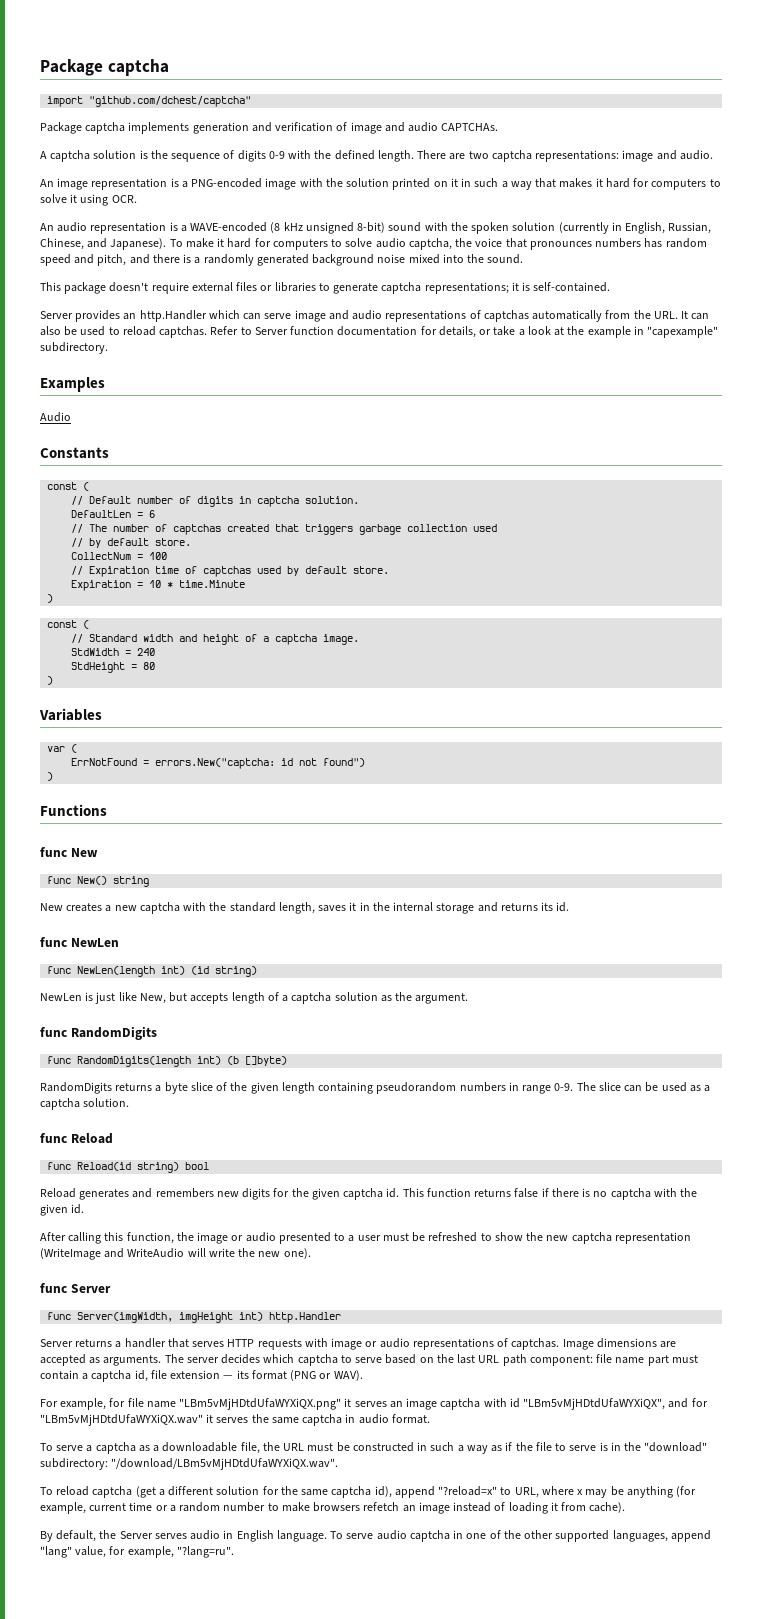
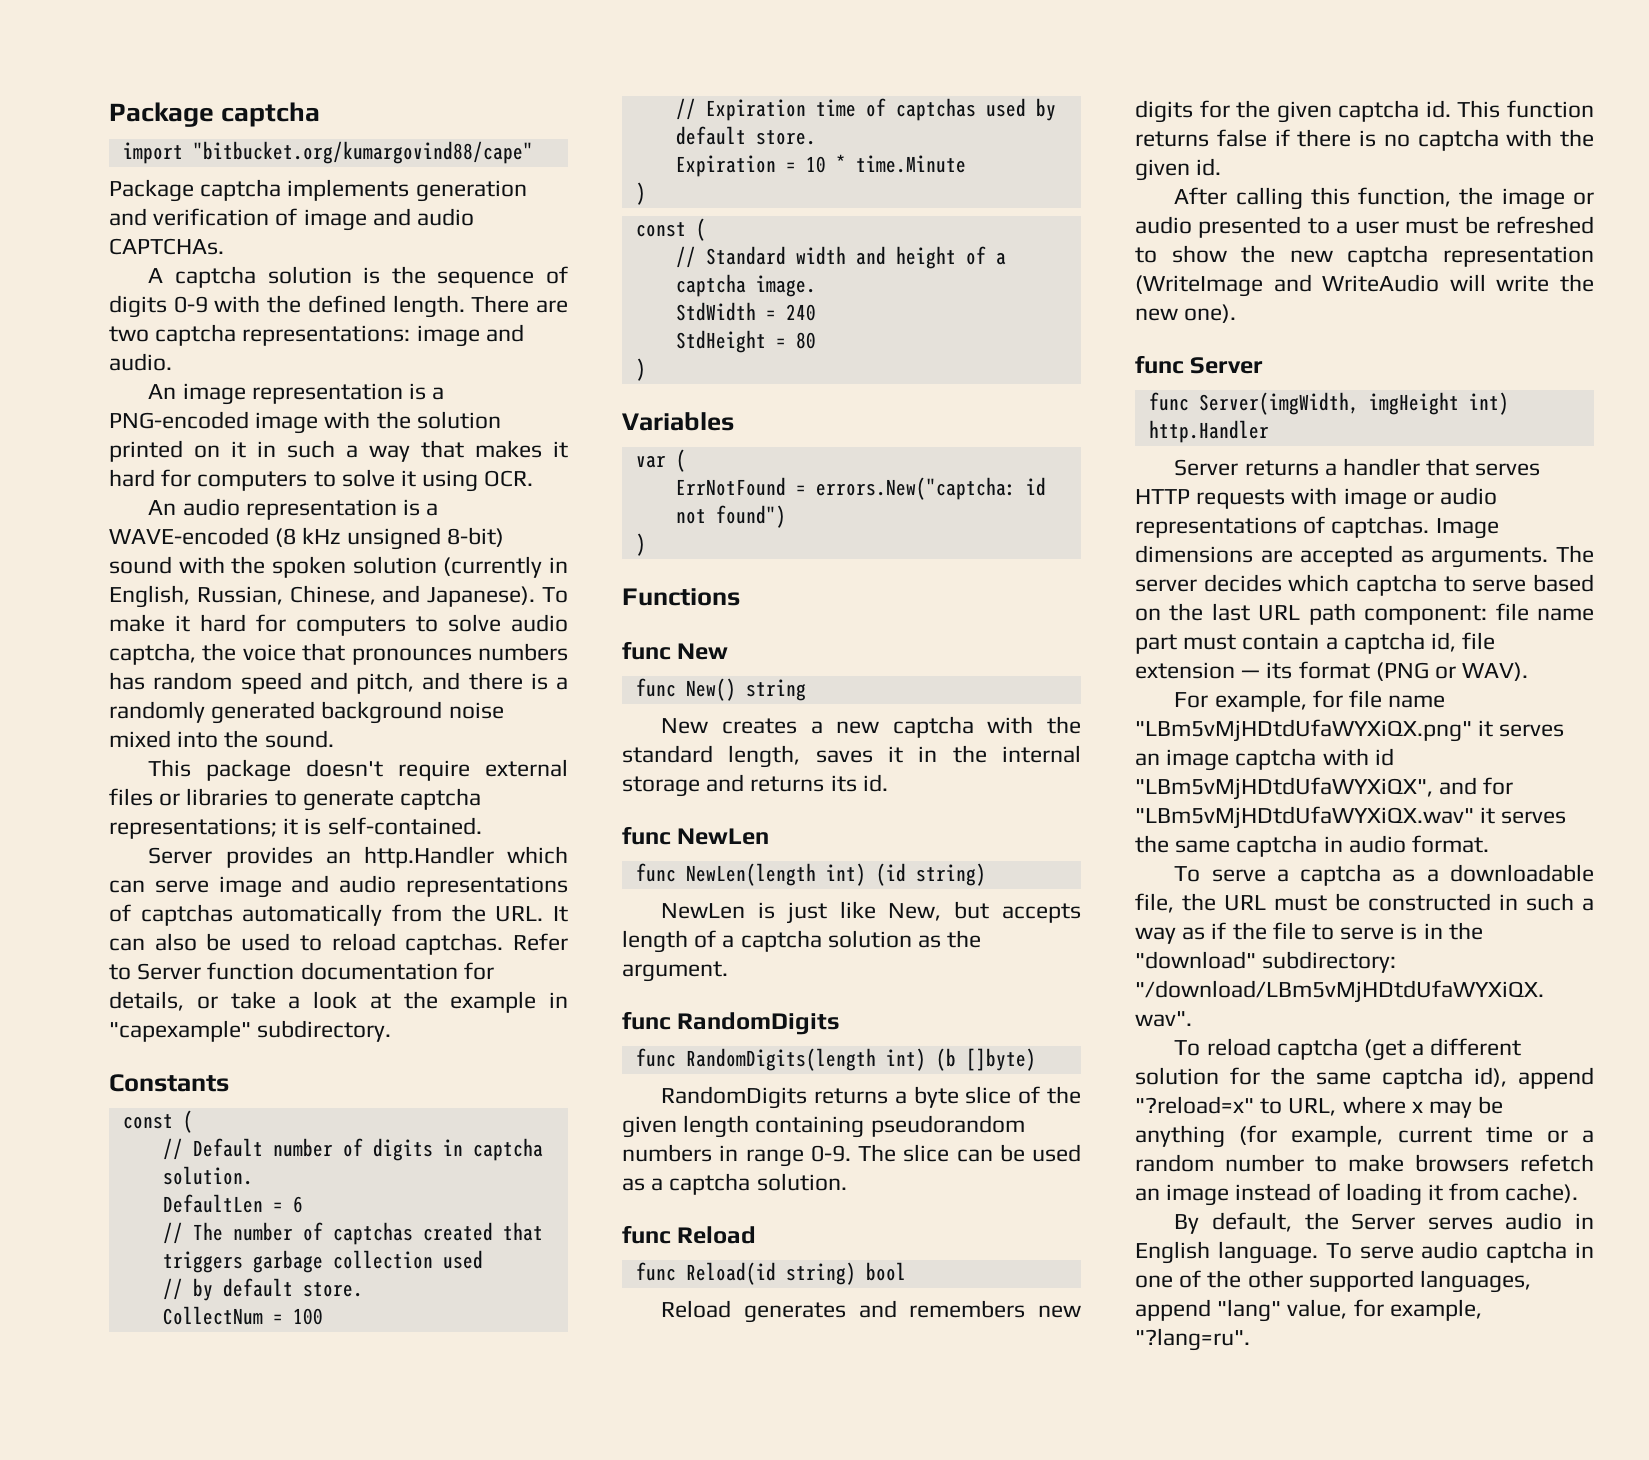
- import "github.com/dchest/captcha"
+ import "bitbucket.org/kumargovind88/cape"
- Examples
- Audio

